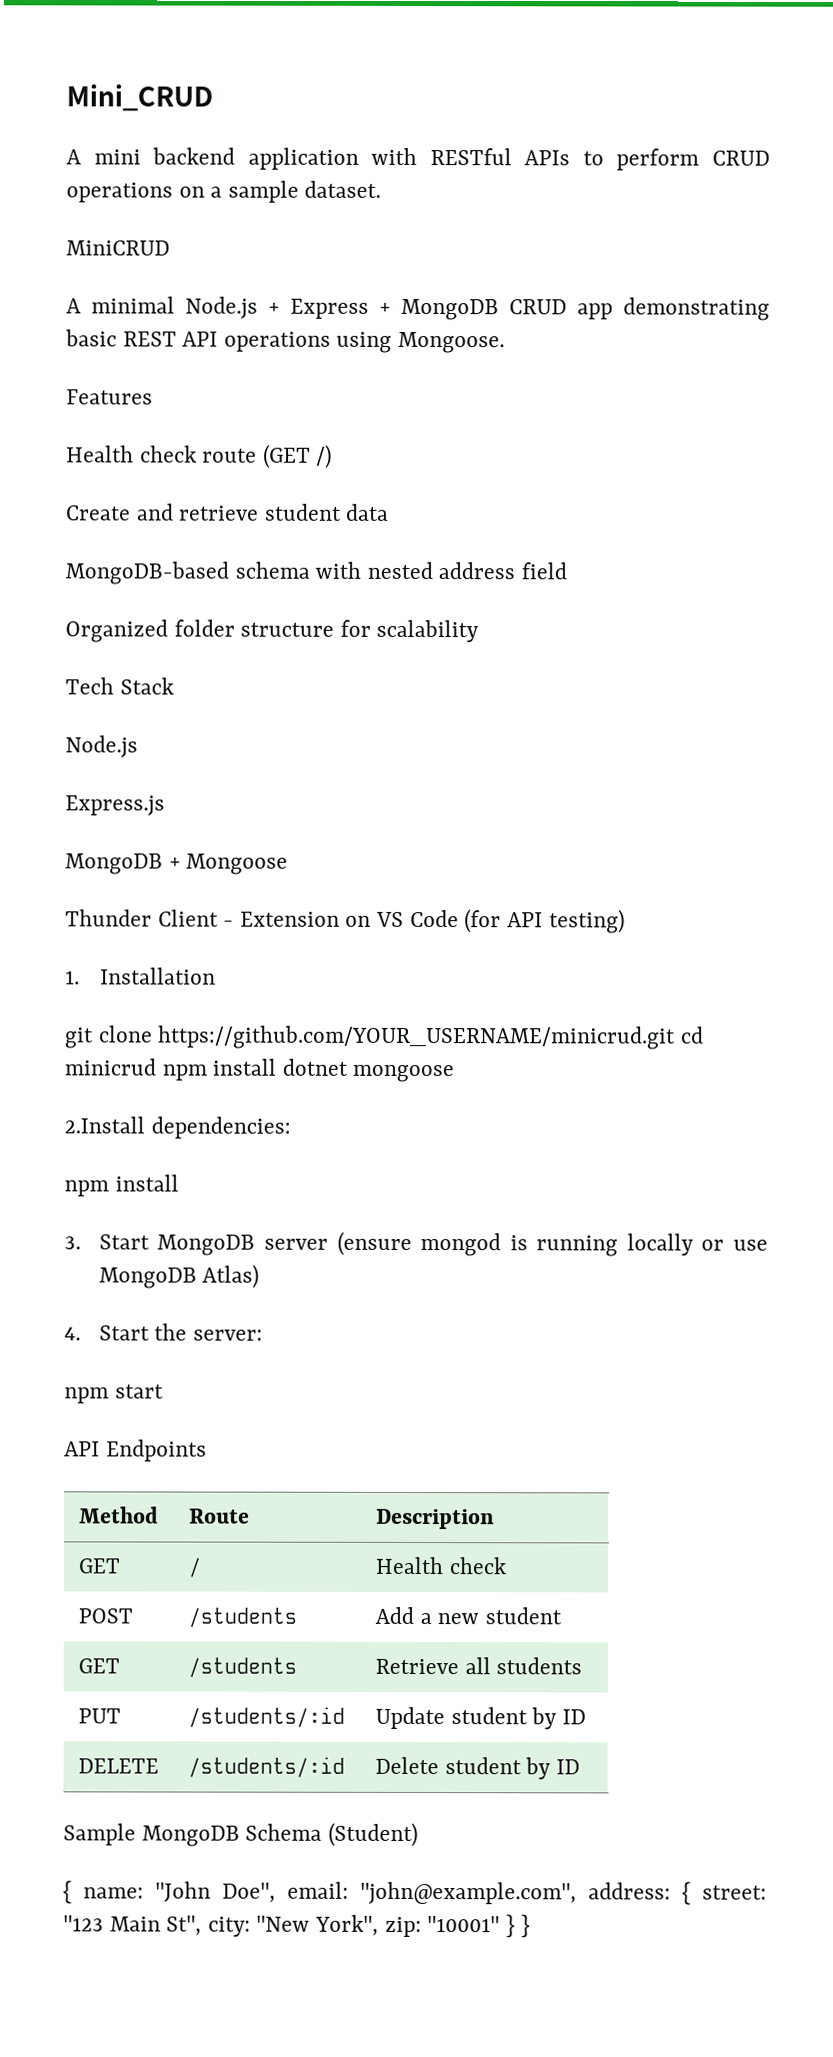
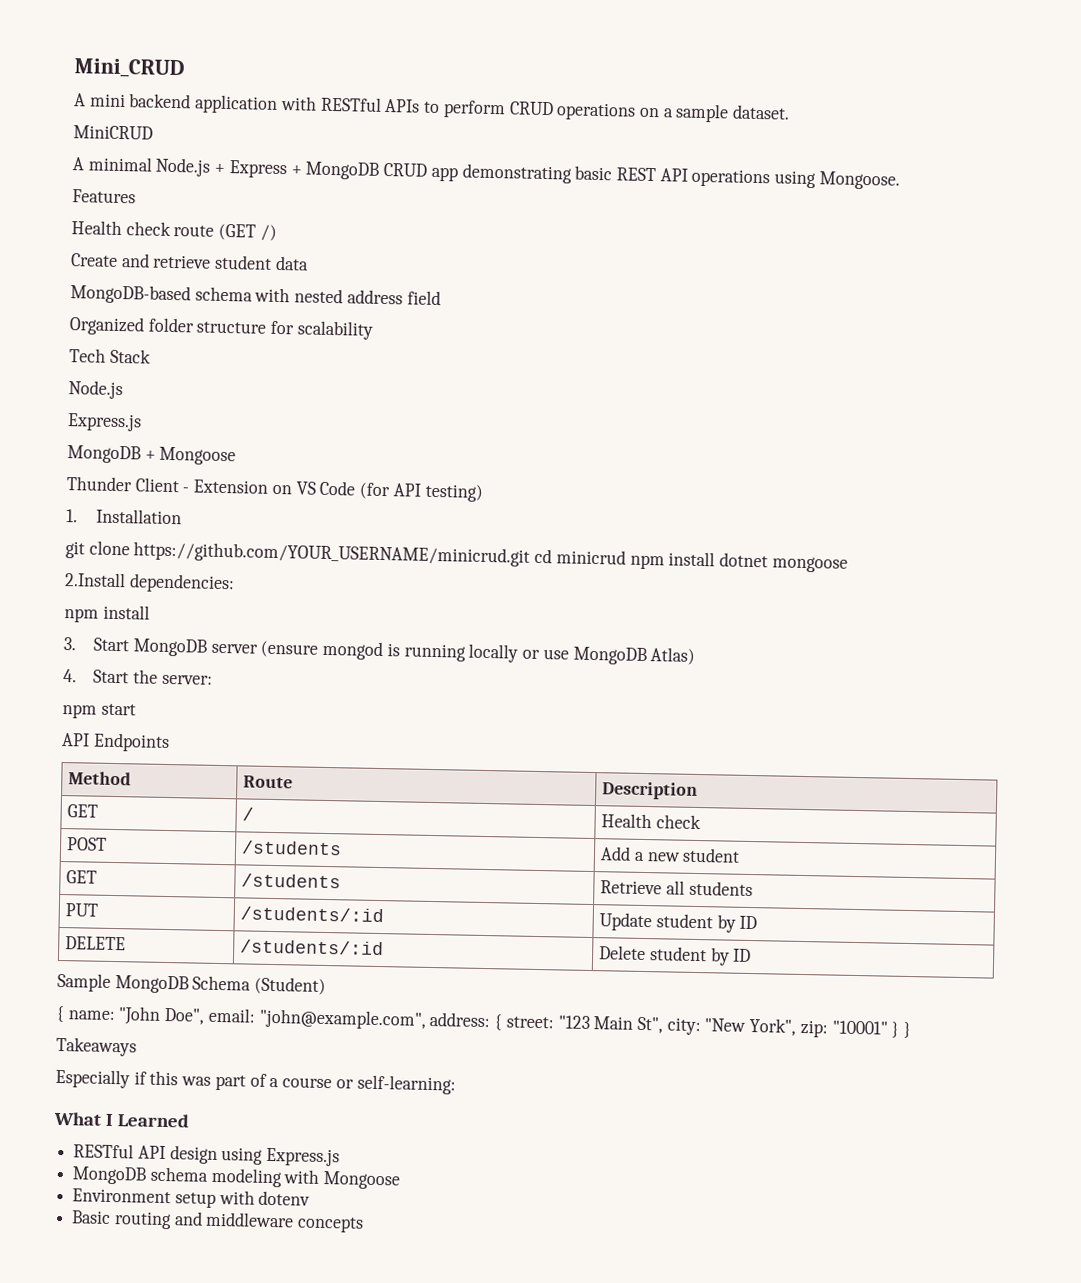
+ Takeaways
+ Especially if this was part of a course or self-learning:
+ What I Learned
+ RESTful API design using Express.js
+ MongoDB schema modeling with Mongoose
+ Environment setup with dotenv
+ Basic routing and middleware concepts

